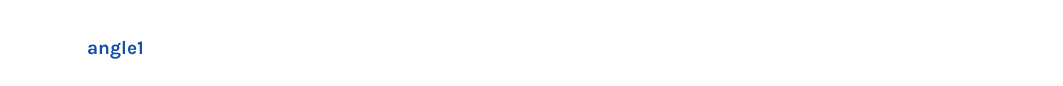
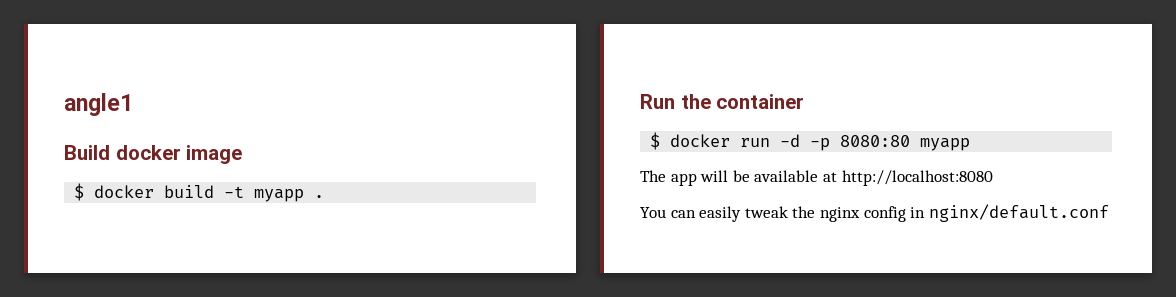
+ Build docker image
+ $ docker build -t myapp .
+ Run the container
+ $ docker run -d -p 8080:80 myapp
+ The app will be available at http://localhost:8080
+ You can easily tweak the nginx config in nginx/default.conf

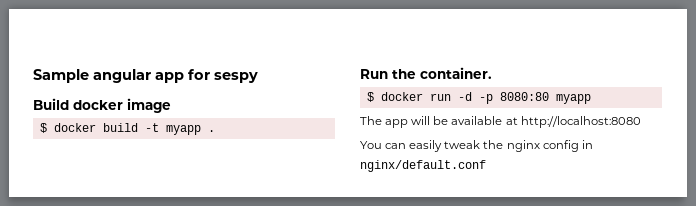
- angle1
+ Sample angular app for sespy
- Run the container
+ Run the container.

